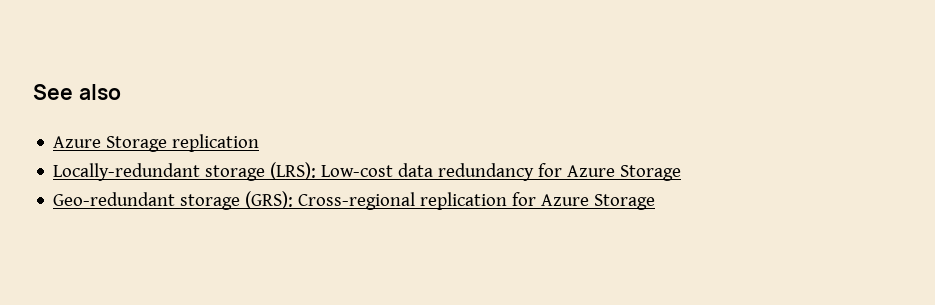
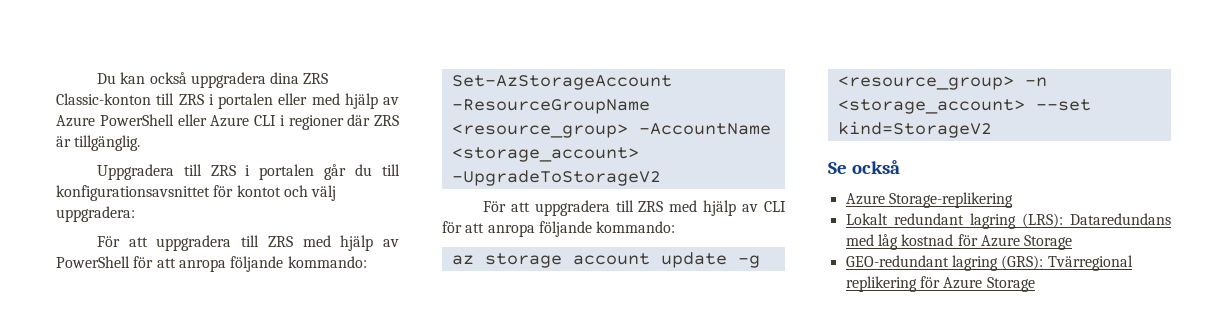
- See also
- Azure Storage replication
- Locally-redundant storage (LRS): Low-cost data redundancy for Azure Storage
- Geo-redundant storage (GRS): Cross-regional replication for Azure Storage
+ Du kan också uppgradera dina ZRS Classic-konton till ZRS i portalen eller med hjälp av Azure PowerShell eller Azure CLI i regioner där ZRS är tillgänglig.
+ Uppgradera till ZRS i portalen går du till konfigurationsavsnittet för kontot och välj uppgradera:
+ För att uppgradera till ZRS med hjälp av PowerShell för att anropa följande kommando:
+ Set-AzStorageAccount -ResourceGroupName <resource_group> -AccountName <storage_account> -UpgradeToStorageV2
+ För att uppgradera till ZRS med hjälp av CLI för att anropa följande kommando:
+ az storage account update -g <resource_group> -n <storage_account> --set kind=StorageV2
+ Se också
+ Azure Storage-replikering
+ Lokalt redundant lagring (LRS): Dataredundans med låg kostnad för Azure Storage
+ GEO-redundant lagring (GRS): Tvärregional replikering för Azure Storage

